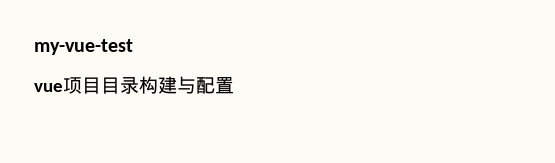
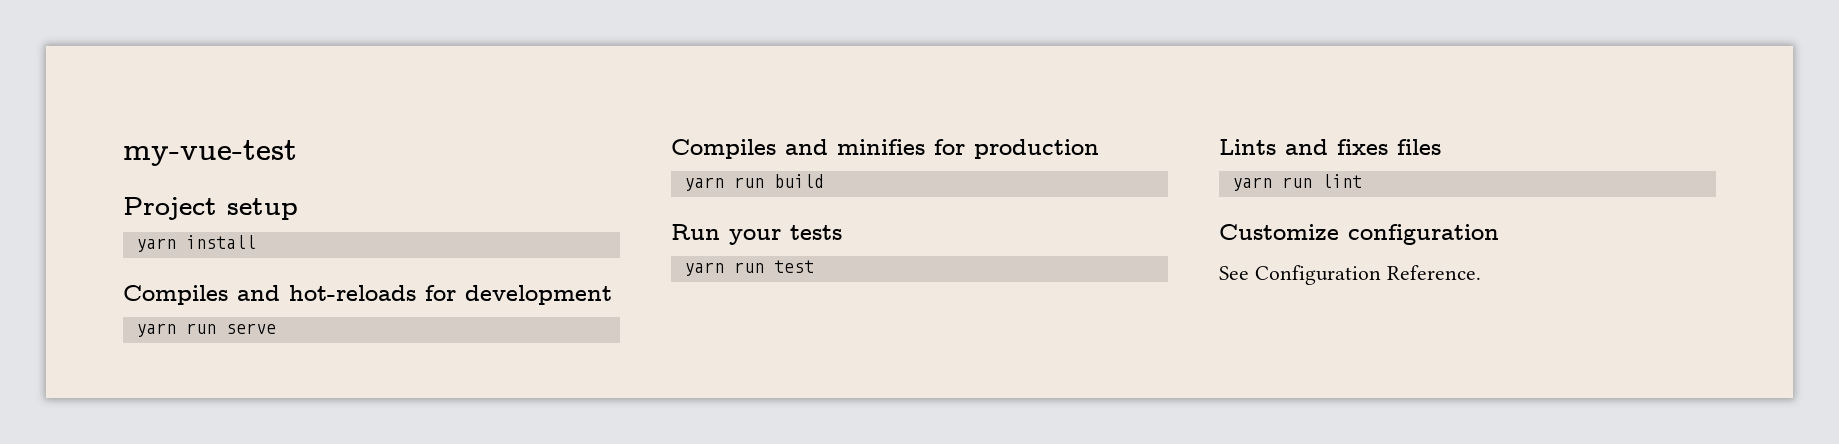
- vue项目目录构建与配置
+ Project setup
+ yarn install
+ Compiles and hot-reloads for development
+ yarn run serve
+ Compiles and minifies for production
+ yarn run build
+ Run your tests
+ yarn run test
+ Lints and fixes files
+ yarn run lint
+ Customize configuration
+ See Configuration Reference.

